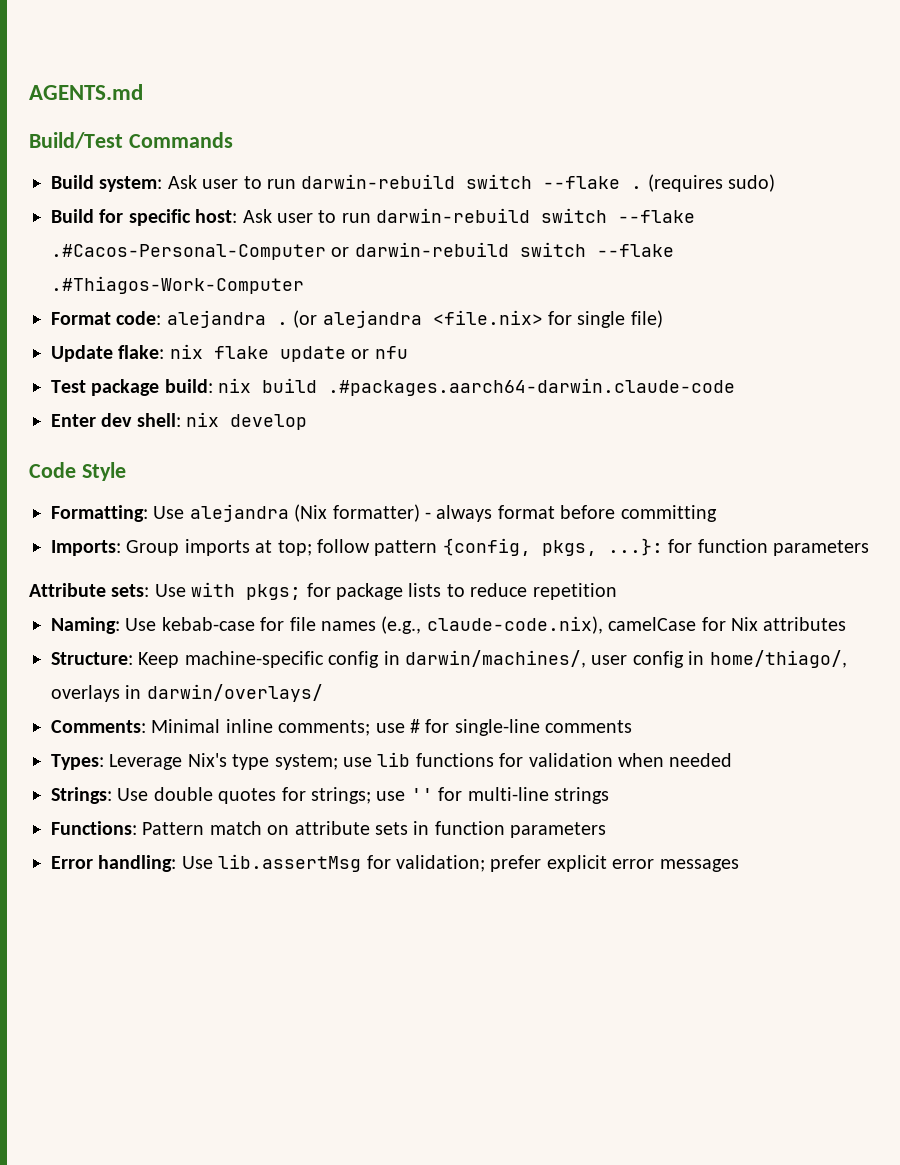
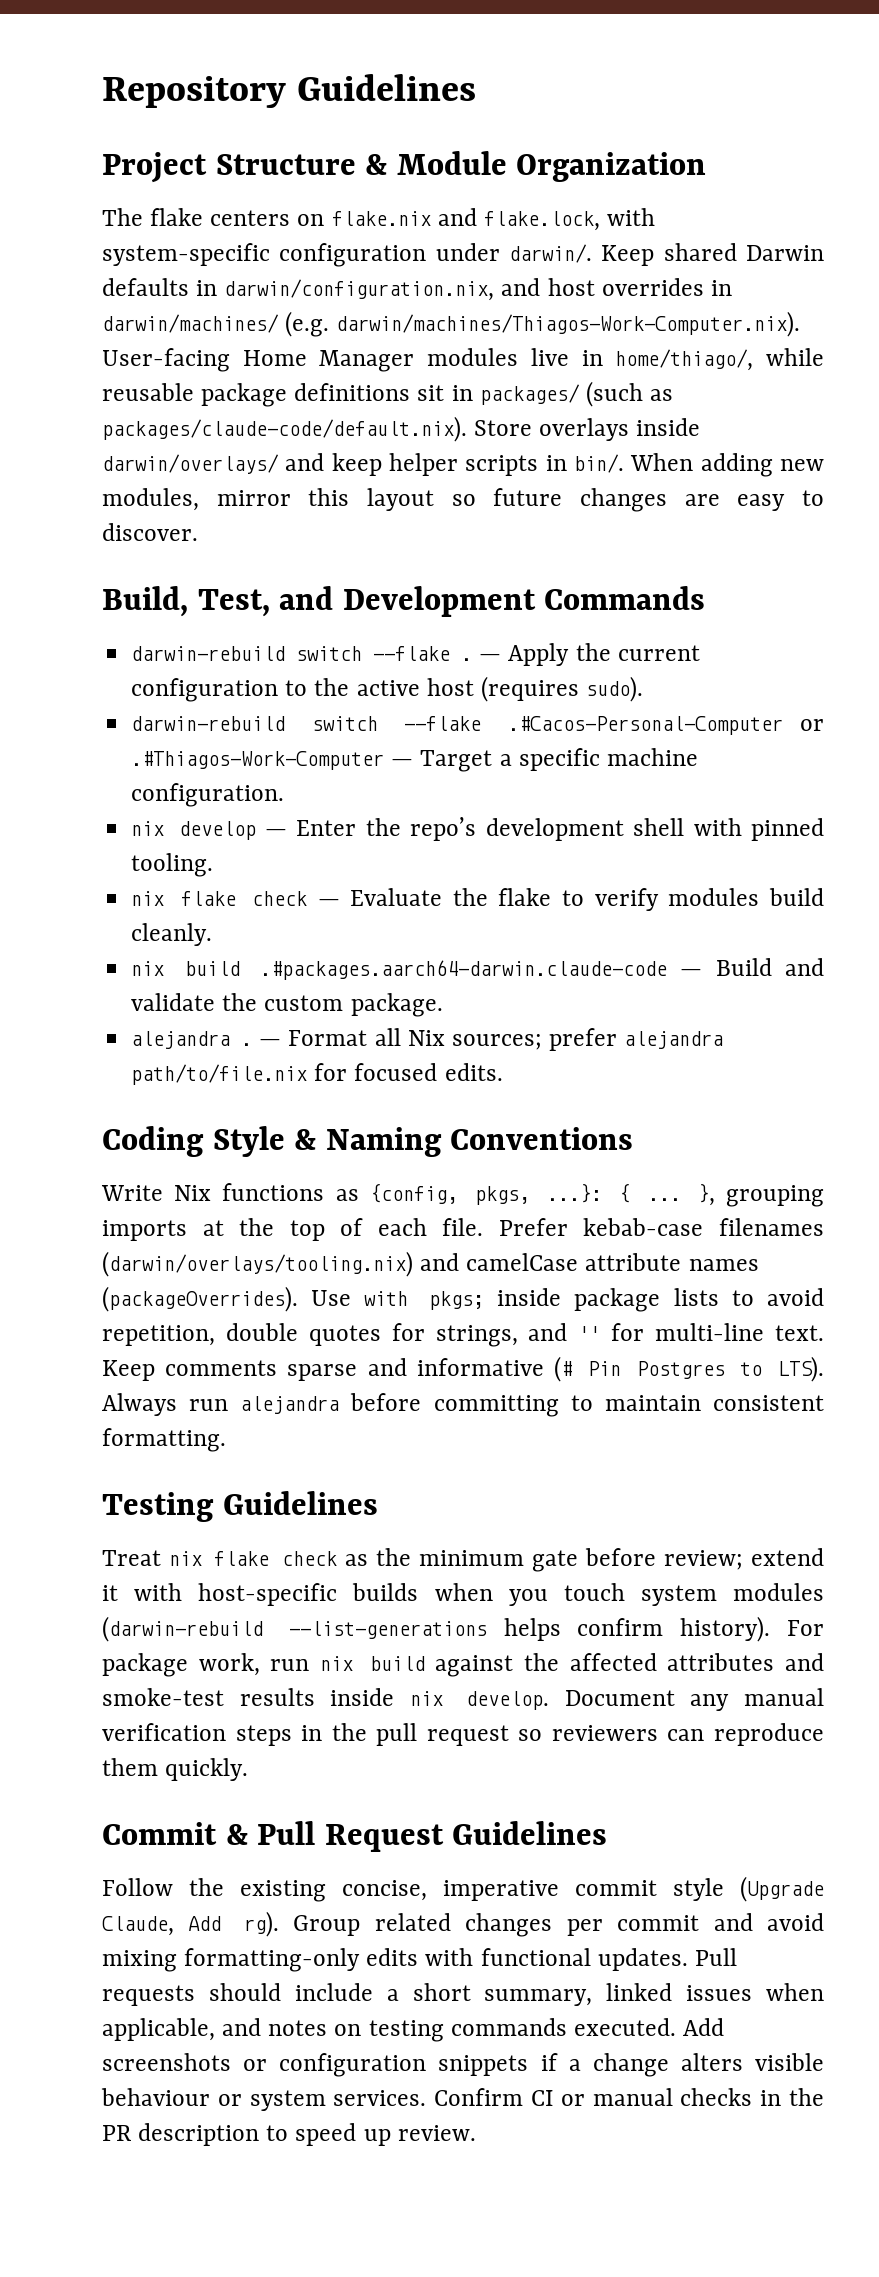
- AGENTS.md
- Build/Test Commands
- Build system: Ask user to run darwin-rebuild switch --flake . (requires sudo)
- Build for specific host: Ask user to run darwin-rebuild switch --flake .#Cacos-Personal-Computer or darwin-rebuild switch --flake .#Thiagos-Work-Computer
- Format code: alejandra . (or alejandra <file.nix> for single file)
- Update flake: nix flake update or nfu
- Test package build: nix build .#packages.aarch64-darwin.claude-code
- Enter dev shell: nix develop
- Code Style
- Formatting: Use alejandra (Nix formatter) - always format before committing
- Imports: Group imports at top; follow pattern {config, pkgs, ...}: for function parameters
- Attribute sets: Use with pkgs; for package lists to reduce repetition
- Naming: Use kebab-case for file names (e.g., claude-code.nix), camelCase for Nix attributes
- Structure: Keep machine-specific config in darwin/machines/, user config in home/thiago/, overlays in darwin/overlays/
- Comments: Minimal inline comments; use # for single-line comments
- Types: Leverage Nix's type system; use lib functions for validation when needed
- Strings: Use double quotes for strings; use '' for multi-line strings
- Functions: Pattern match on attribute sets in function parameters
- Error handling: Use lib.assertMsg for validation; prefer explicit error messages
+ Repository Guidelines
+ Project Structure & Module Organization
+ The flake centers on flake.nix and flake.lock, with system-specific configuration under darwin/. Keep shared Darwin defaults in darwin/configuration.nix, and host overrides in darwin/machines/ (e.g. darwin/machines/Thiagos-Work-Computer.nix). User-facing Home Manager modules live in home/thiago/, while reusable package definitions sit in packages/ (such as packages/claude-code/default.nix). Store overlays inside darwin/overlays/ and keep helper scripts in bin/. When adding new modules, mirror this layout so future changes are easy to discover.
+ Build, Test, and Development Commands
+ darwin-rebuild switch --flake . — Apply the current configuration to the active host (requires sudo).
+ darwin-rebuild switch --flake .#Cacos-Personal-Computer or .#Thiagos-Work-Computer — Target a specific machine configuration.
+ nix develop — Enter the repo’s development shell with pinned tooling.
+ nix flake check — Evaluate the flake to verify modules build cleanly.
+ nix build .#packages.aarch64-darwin.claude-code — Build and validate the custom package.
+ alejandra . — Format all Nix sources; prefer alejandra path/to/file.nix for focused edits.
+ Coding Style & Naming Conventions
+ Write Nix functions as {config, pkgs, ...}: { ... }, grouping imports at the top of each file. Prefer kebab-case filenames (darwin/overlays/tooling.nix) and camelCase attribute names (packageOverrides). Use with pkgs; inside package lists to avoid repetition, double quotes for strings, and '' for multi-line text. Keep comments sparse and informative (# Pin Postgres to LTS). Always run alejandra before committing to maintain consistent formatting.
+ Testing Guidelines
+ Treat nix flake check as the minimum gate before review; extend it with host-specific builds when you touch system modules (darwin-rebuild --list-generations helps confirm history). For package work, run nix build against the affected attributes and smoke-test results inside nix develop. Document any manual verification steps in the pull request so reviewers can reproduce them quickly.
+ Commit & Pull Request Guidelines
+ Follow the existing concise, imperative commit style (Upgrade Claude, Add rg). Group related changes per commit and avoid mixing formatting-only edits with functional updates. Pull requests should include a short summary, linked issues when applicable, and notes on testing commands executed. Add screenshots or configuration snippets if a change alters visible behaviour or system services. Confirm CI or manual checks in the PR description to speed up review.

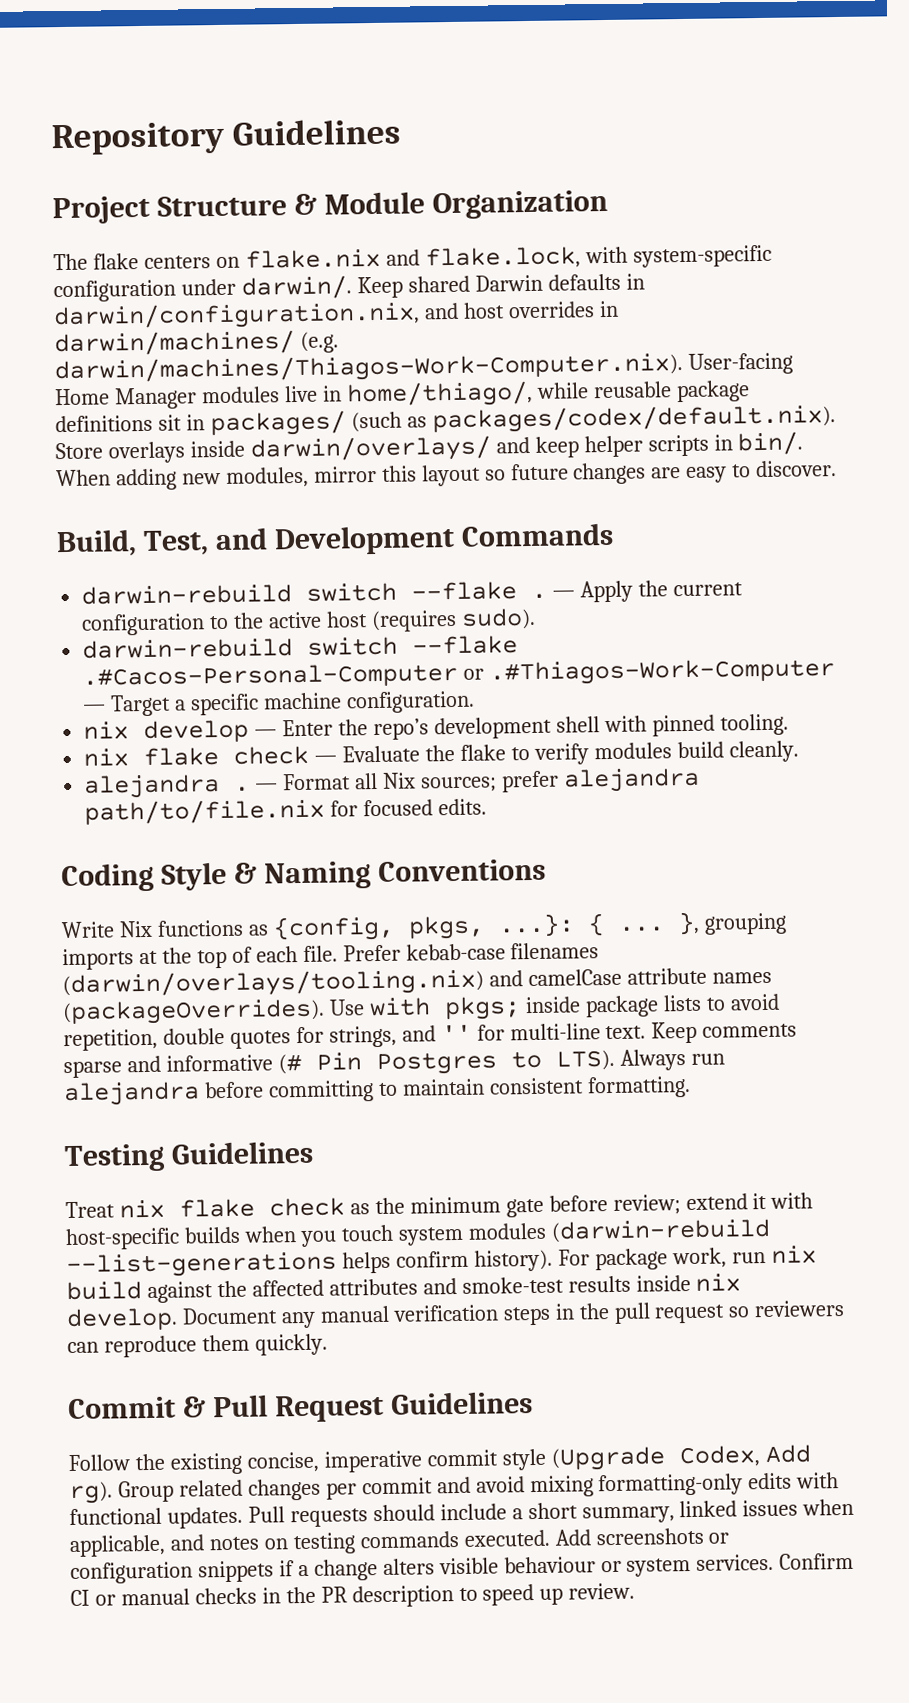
- Keep shared Darwin defaults in darwin/configuration.nix, and host overrides in darwin/machines/ (e.g. darwin/machines/Thiagos-Work-Computer.nix). User-facing Home Manager modules live in home/thiago/, while reusable package definitions sit in packages/ (such as packages/claude-code/default.nix). Store overlays inside darwin/overlays/ and keep helper scripts in bin/.
+ Keep shared Darwin defaults in darwin/configuration.nix, and host overrides in darwin/machines/ (e.g. darwin/machines/Thiagos-Work-Computer.nix). User-facing Home Manager modules live in home/thiago/, while reusable package definitions sit in packages/ (such as packages/codex/default.nix). Store overlays inside darwin/overlays/ and keep helper scripts in bin/.
- nix build .#packages.aarch64-darwin.claude-code — Build and validate the custom package.
- Follow the existing concise, imperative commit style (Upgrade Claude, Add rg).
+ Follow the existing concise, imperative commit style (Upgrade Codex, Add rg).

